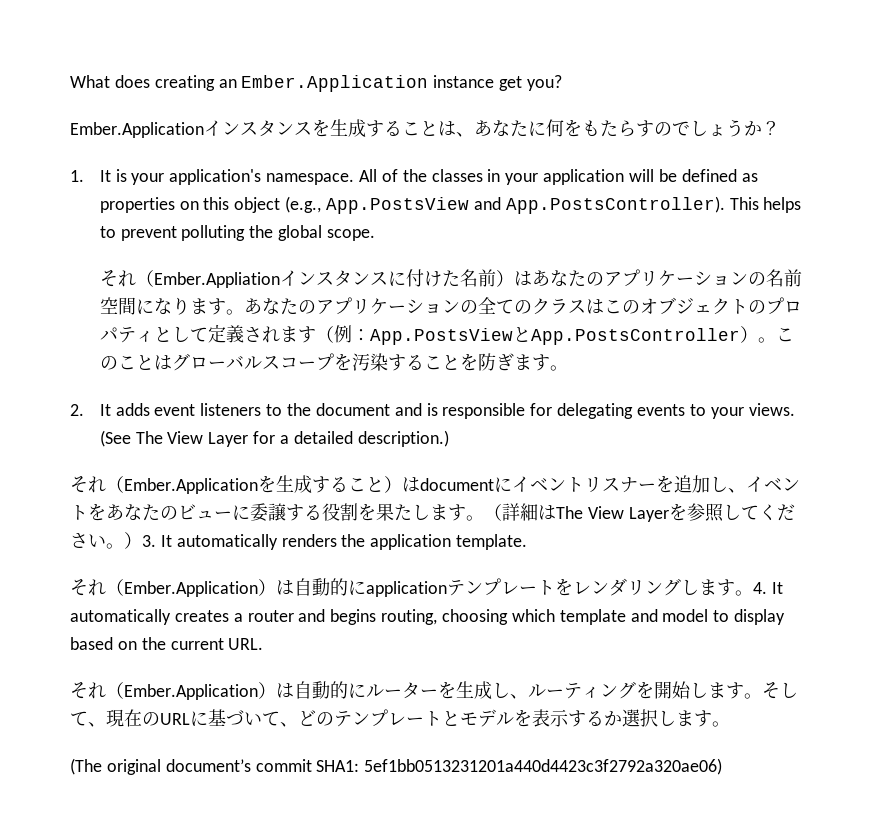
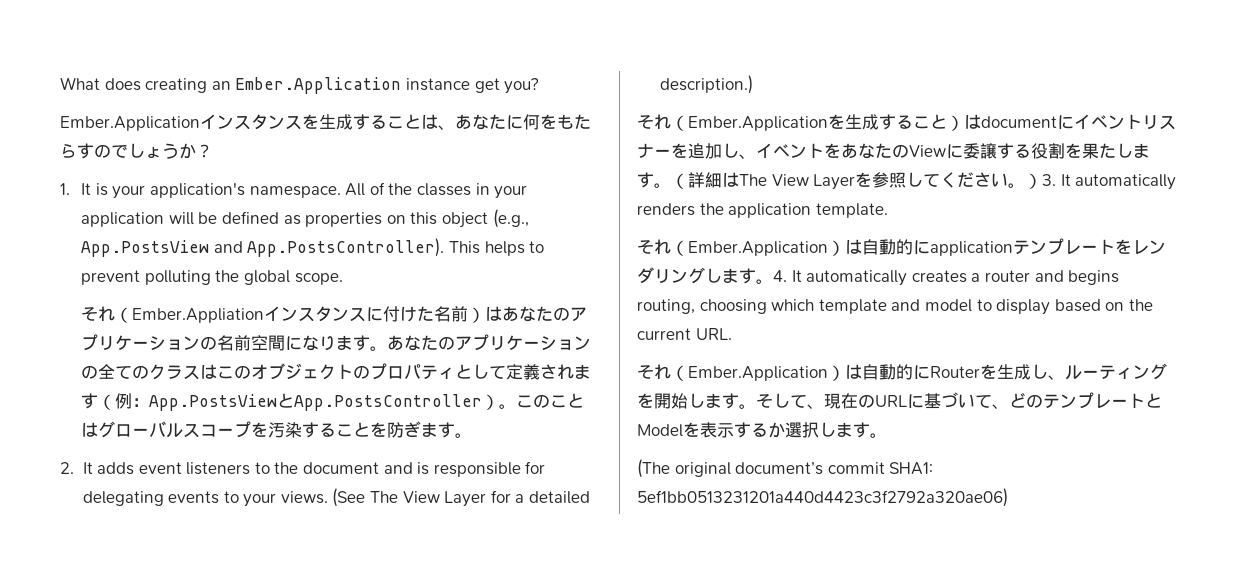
- それ（Ember.Applicationを生成すること）はdocumentにイベントリスナーを追加し、イベントをあなたのビューに委譲する役割を果たします。
+ それ（Ember.Applicationを生成すること）はdocumentにイベントリスナーを追加し、イベントをあなたのViewに委譲する役割を果たします。
- それ（Ember.Application）は自動的にルーターを生成し、ルーティングを開始します。
+ それ（Ember.Application）は自動的にRouterを生成し、ルーティングを開始します。
- そして、現在のURLに基づいて、どのテンプレートとモデルを表示するか選択します。
+ そして、現在のURLに基づいて、どのテンプレートとModelを表示するか選択します。

